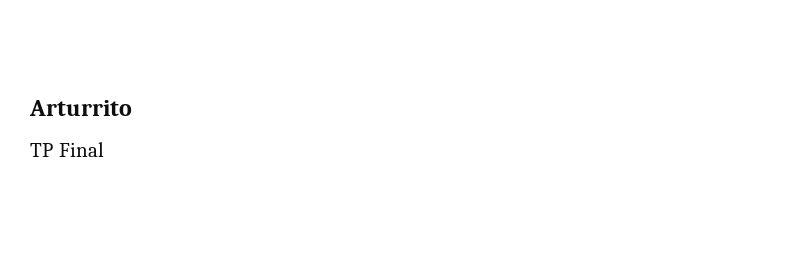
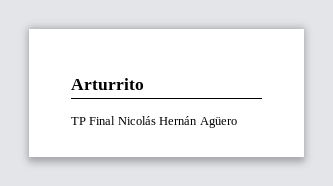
- TP Final
+ TP Final Nicolás Hernán Agüero

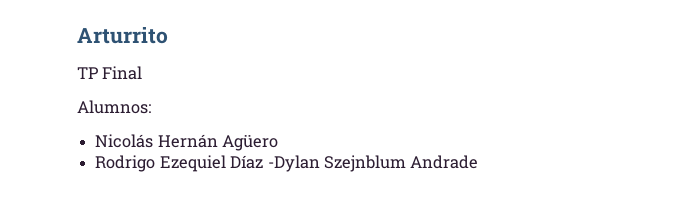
- TP Final Nicolás Hernán Agüero
+ TP Final
+ Alumnos:
+ Nicolás Hernán Agüero
+ Rodrigo Ezequiel Díaz -Dylan Szejnblum Andrade

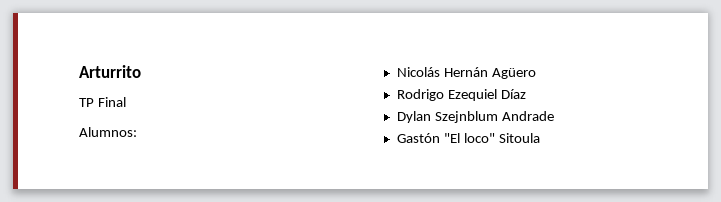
- Rodrigo Ezequiel Díaz -Dylan Szejnblum Andrade
+ Rodrigo Ezequiel Díaz
+ Dylan Szejnblum Andrade
+ Gastón "El loco" Sitoula

